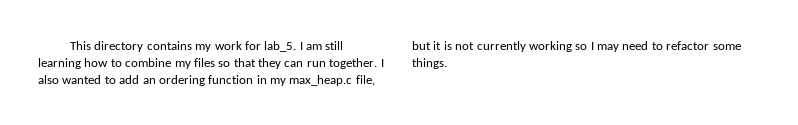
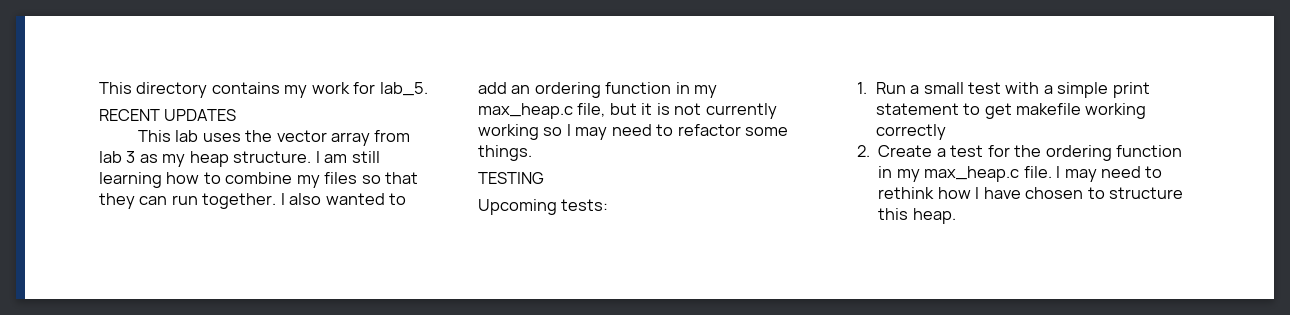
- This directory contains my work for lab_5. I am still learning how to combine my files so that they can run together.
+ This directory contains my work for lab_5.
+ RECENT UPDATES
+ This lab uses the vector array from lab 3 as my heap structure. I am still learning how to combine my files so that they can run together.
+ TESTING
+ Upcoming tests:
+ 1. Run a small test with a simple print statement to get makefile working correctly
+ 2. Create a test for the ordering function in my max_heap.c file. I may need to rethink how I have chosen to structure this heap.

